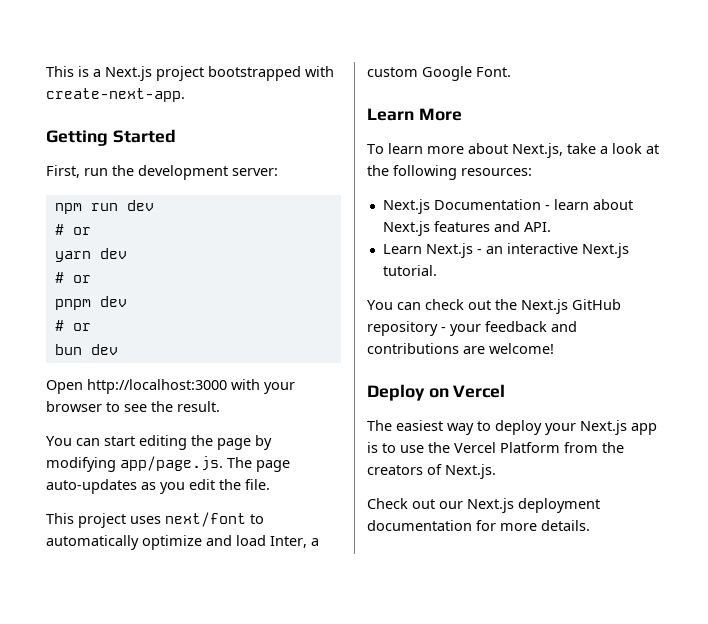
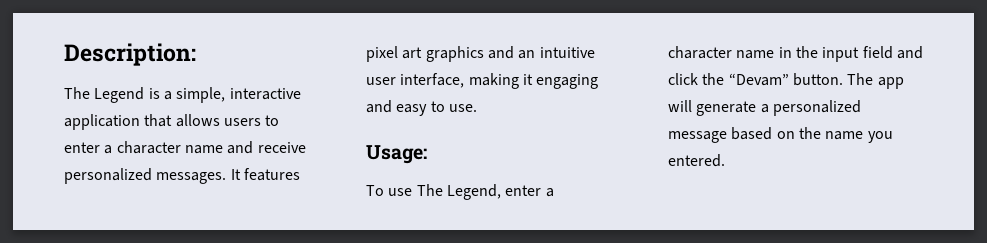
- This is a Next.js project bootstrapped with create-next-app.
- Getting Started
- First, run the development server:
- npm run dev
- # or
- yarn dev
- # or
- pnpm dev
- # or
- bun dev
- Open http://localhost:3000 with your browser to see the result.
- You can start editing the page by modifying app/page.js. The page auto-updates as you edit the file.
- This project uses next/font to automatically optimize and load Inter, a custom Google Font.
- Learn More
- To learn more about Next.js, take a look at the following resources:
- Next.js Documentation - learn about Next.js features and API.
- Learn Next.js - an interactive Next.js tutorial.
- You can check out the Next.js GitHub repository - your feedback and contributions are welcome!
- Deploy on Vercel
- The easiest way to deploy your Next.js app is to use the Vercel Platform from the creators of Next.js.
- Check out our Next.js deployment documentation for more details.
+ Description:
+ The Legend is a simple, interactive application that allows users to enter a character name and receive personalized messages. It features pixel art graphics and an intuitive user interface, making it engaging and easy to use.
+ Usage:
+ To use The Legend, enter a character name in the input field and click the “Devam” button. The app will generate a personalized message based on the name you entered.

